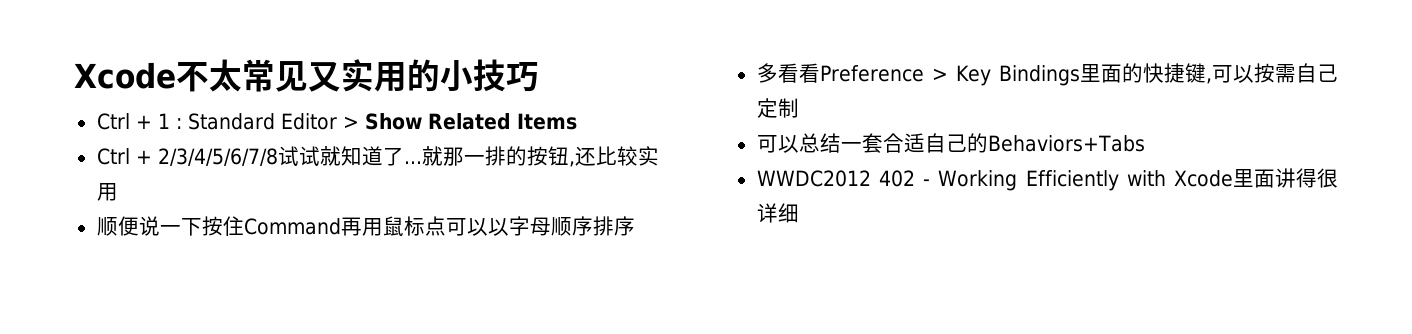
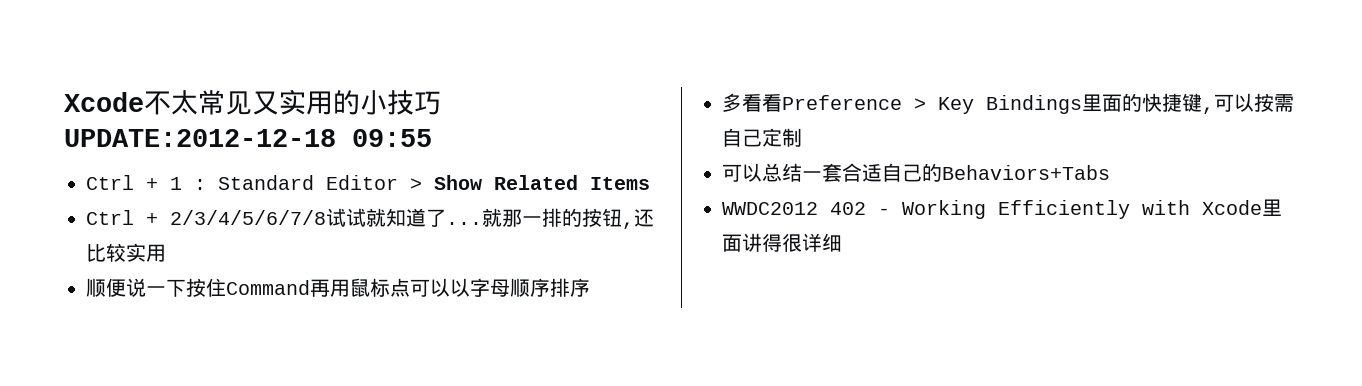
- Xcode不太常见又实用的小技巧
+ Xcode不太常见又实用的小技巧UPDATE:2012-12-18 09:55

